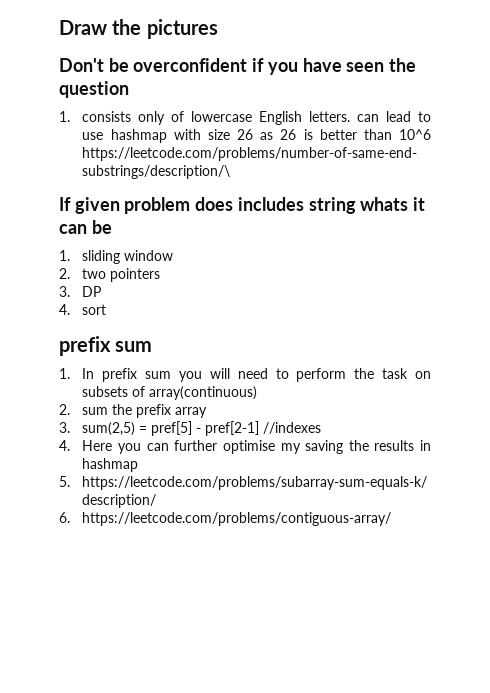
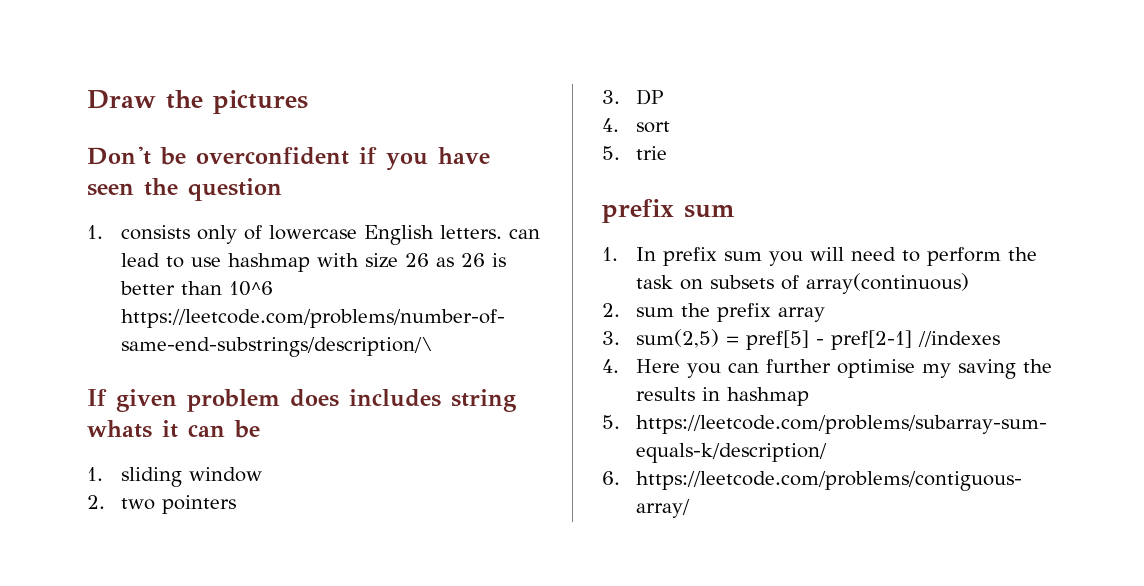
+ 5. trie

